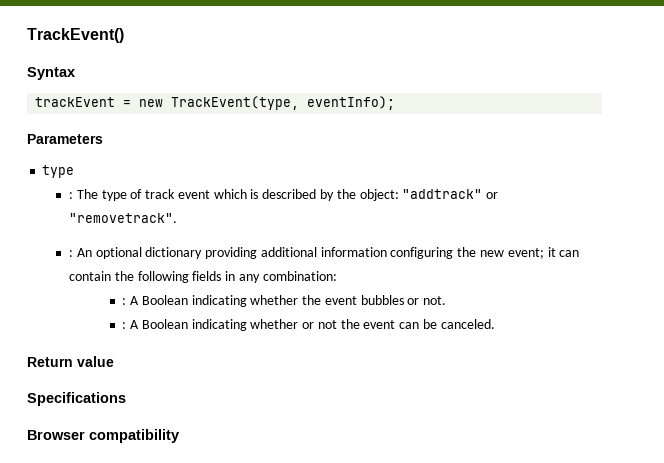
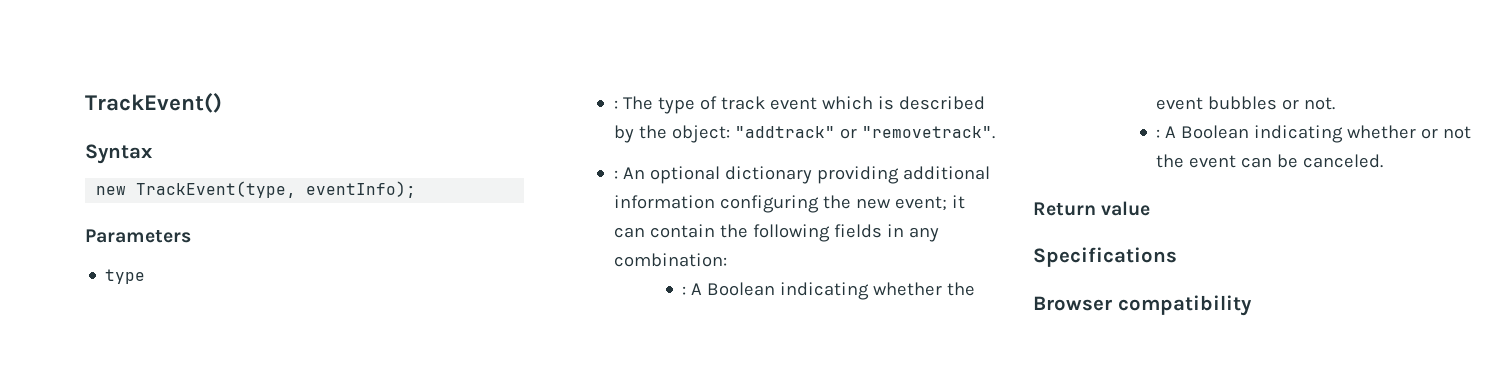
- trackEvent = new TrackEvent(type, eventInfo);
+ new TrackEvent(type, eventInfo);

